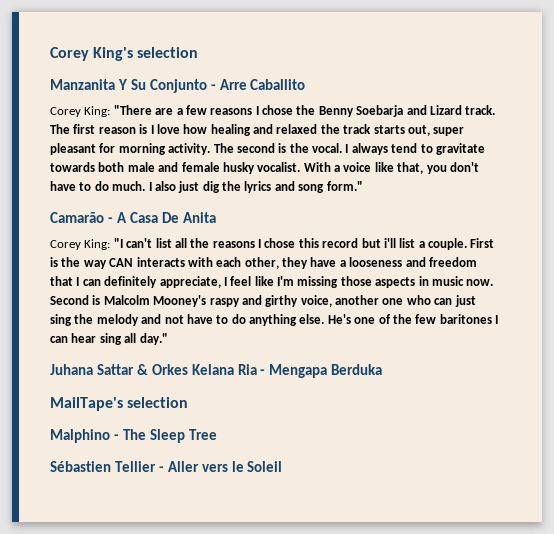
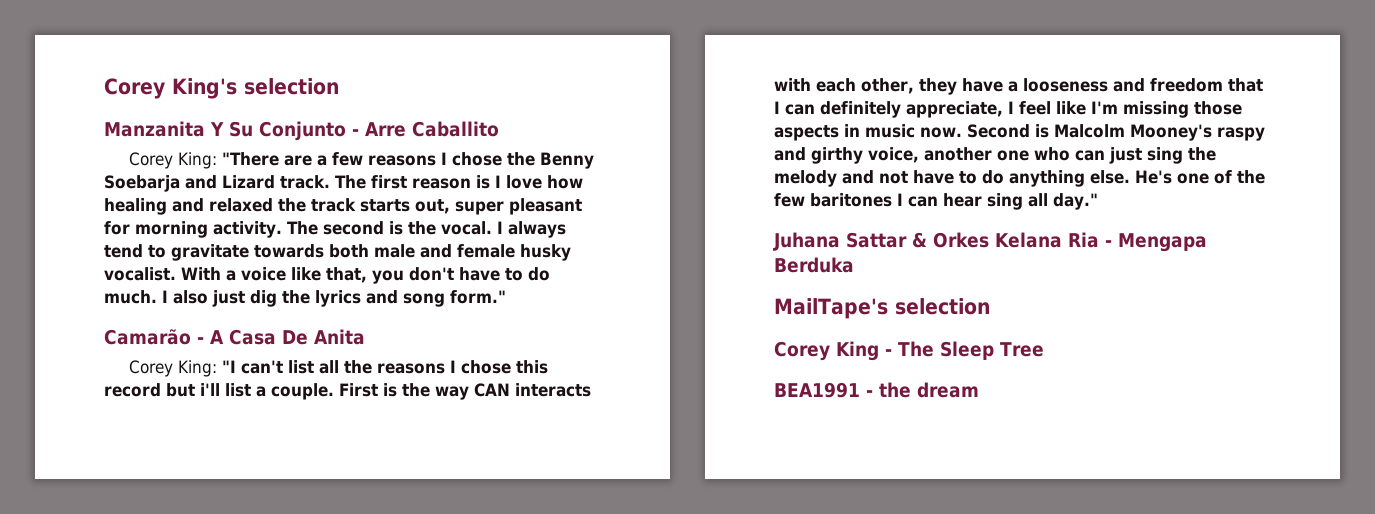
- Malphino - The Sleep Tree
+ Corey King - The Sleep Tree
- Sébastien Tellier - Aller vers le Soleil
+ BEA1991 - the dream

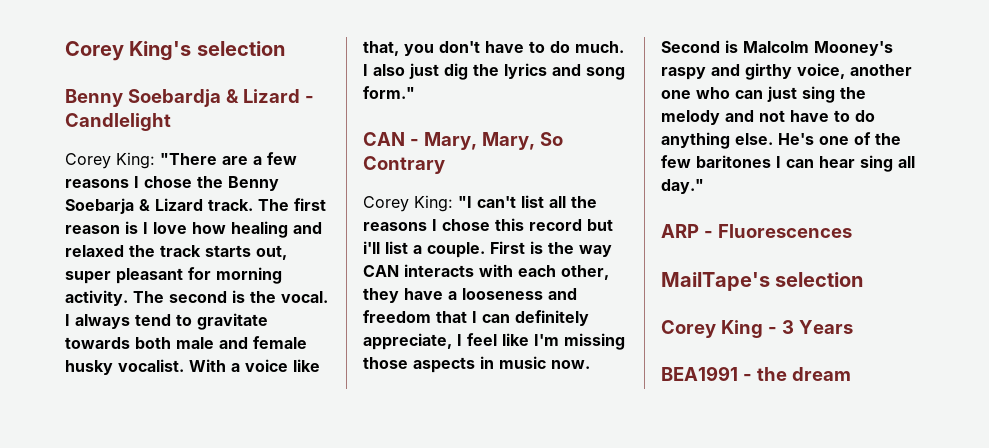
- Manzanita Y Su Conjunto - Arre Caballito
+ Benny Soebardja & Lizard - Candlelight
- Corey King: "There are a few reasons I chose the Benny Soebarja and Lizard track.
+ Corey King: "There are a few reasons I chose the Benny Soebarja & Lizard track.
- Camarão - A Casa De Anita
+ CAN - Mary, Mary, So Contrary
- Juhana Sattar & Orkes Kelana Ria - Mengapa Berduka
+ ARP - Fluorescences
- Corey King - The Sleep Tree
+ Corey King - 3 Years

